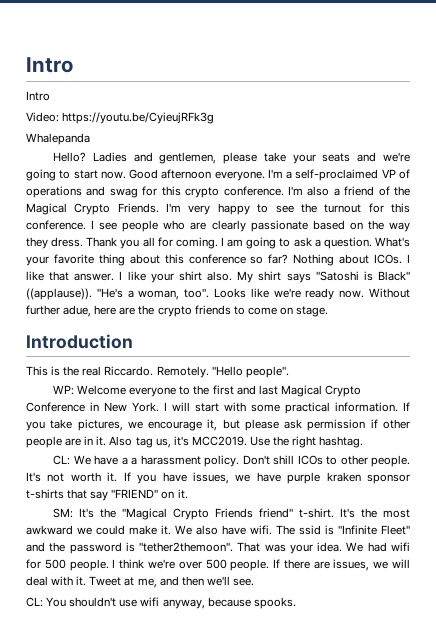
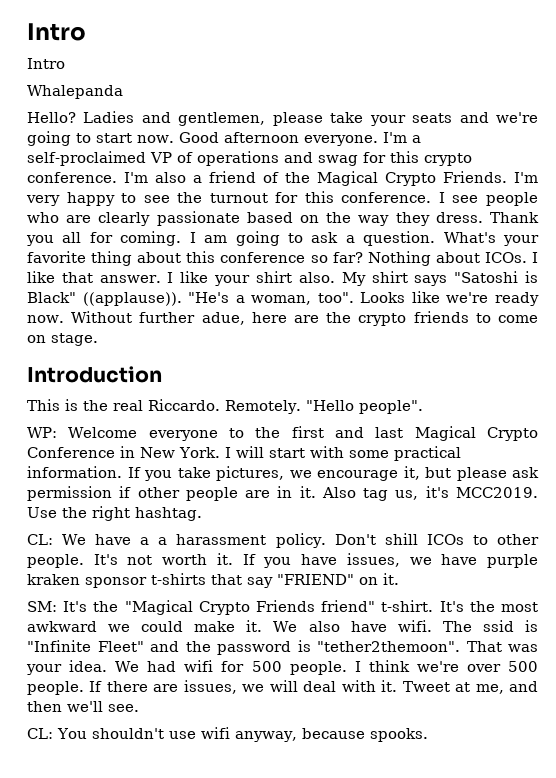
- Video: https://youtu.be/CyieujRFk3g

